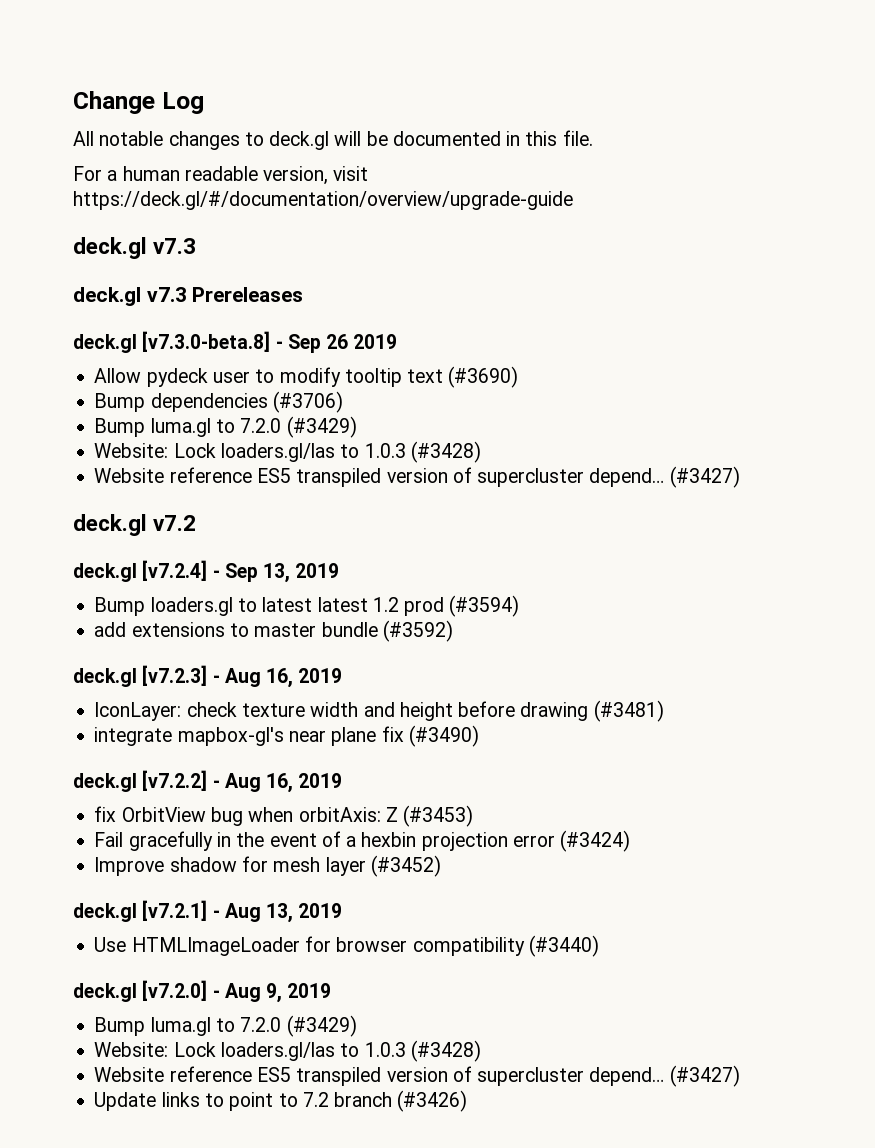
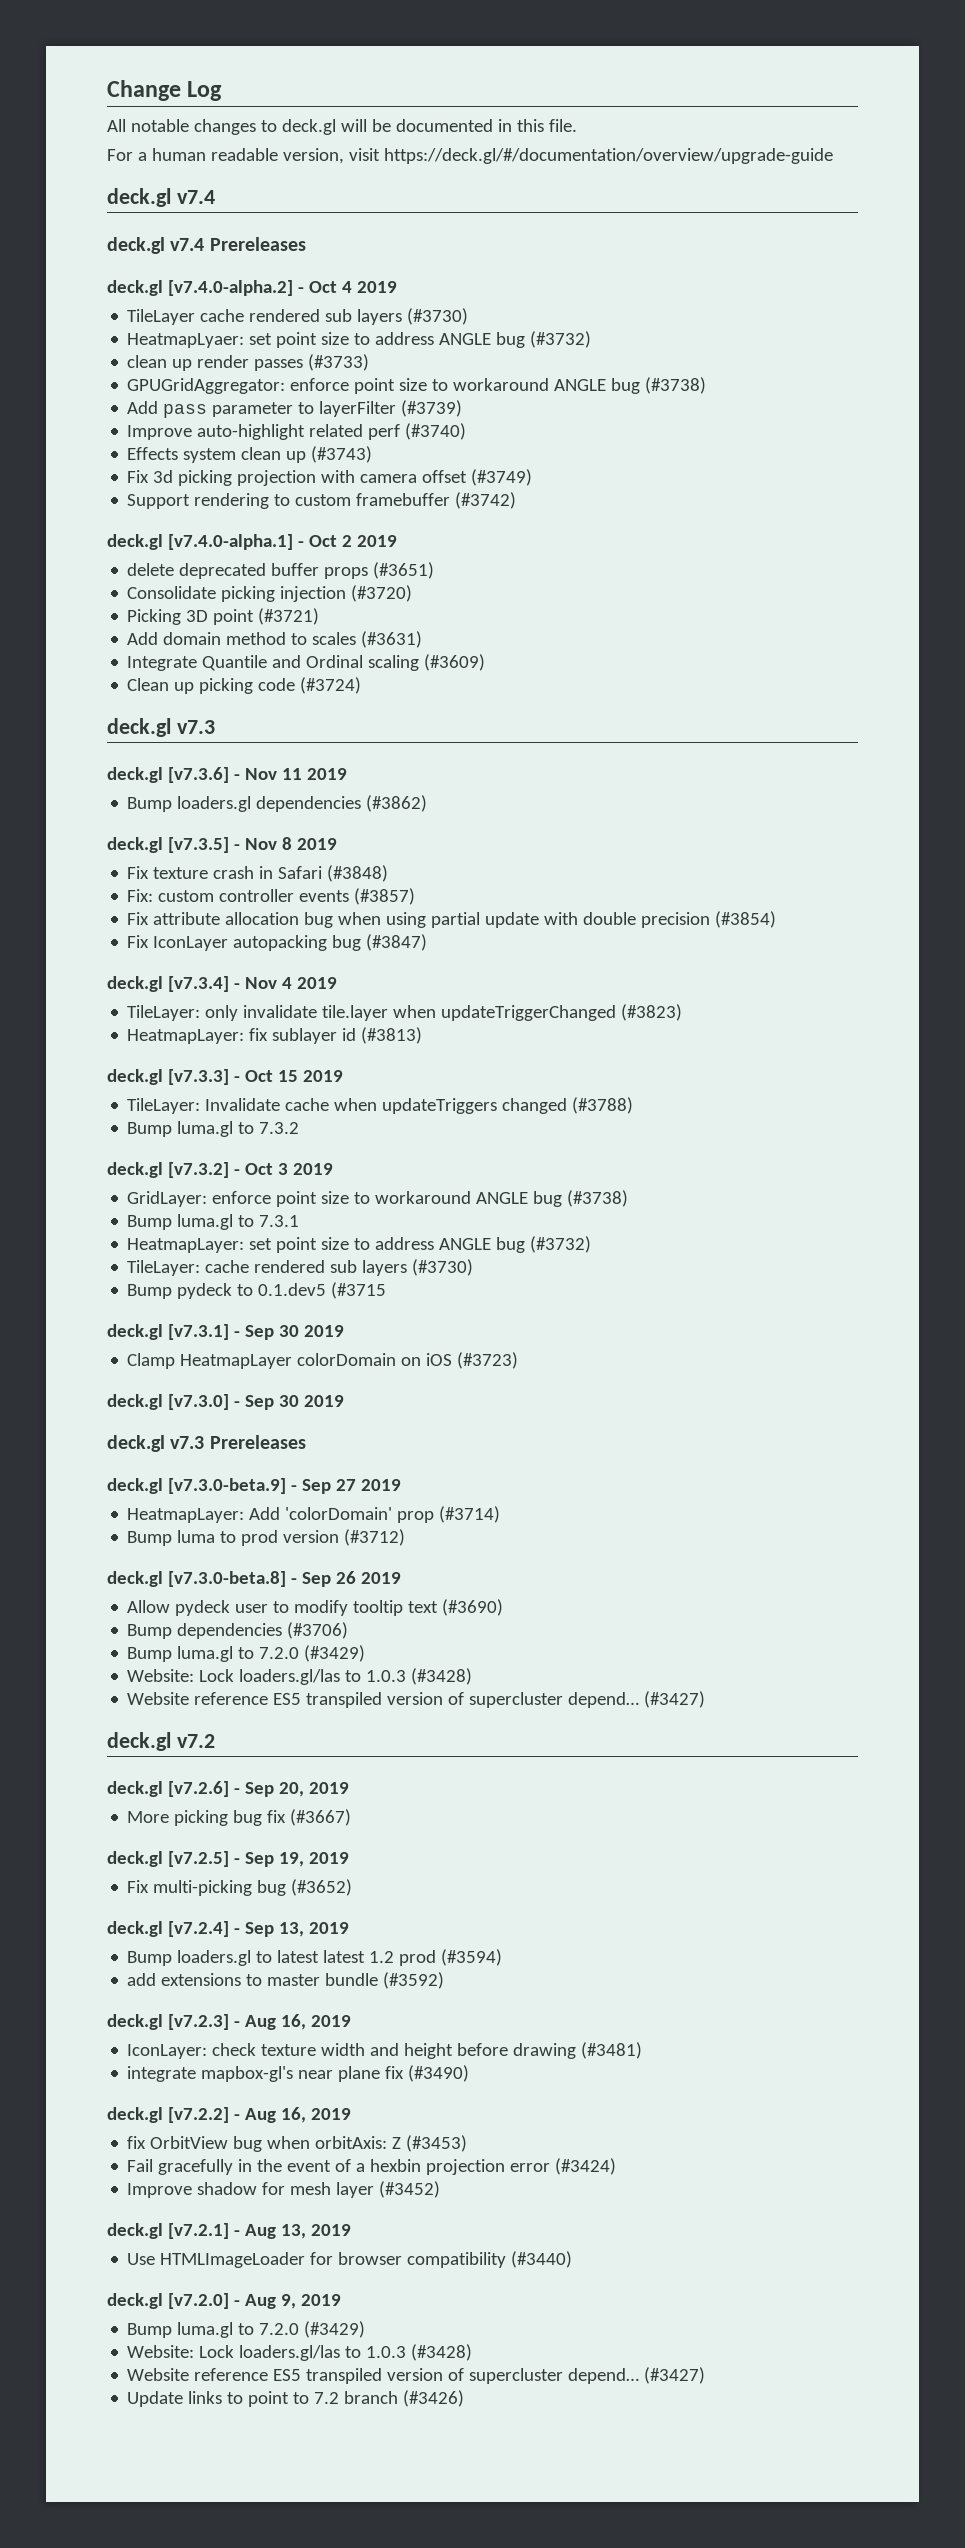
  For a human readable version, visit https://deck.gl/#/documentation/overview/upgrade-guide
+ deck.gl v7.4
+ deck.gl v7.4 Prereleases
+ deck.gl [v7.4.0-alpha.2] - Oct 4 2019
+ TileLayer cache rendered sub layers (#3730)
+ HeatmapLyaer: set point size to address ANGLE bug (#3732)
+ clean up render passes (#3733)
+ GPUGridAggregator: enforce point size to workaround ANGLE bug (#3738)
+ Add pass parameter to layerFilter (#3739)
+ Improve auto-highlight related perf (#3740)
+ Effects system clean up (#3743)
+ Fix 3d picking projection with camera offset (#3749)
+ Support rendering to custom framebuffer (#3742)
+ deck.gl [v7.4.0-alpha.1] - Oct 2 2019
+ delete deprecated buffer props (#3651)
+ Consolidate picking injection (#3720)
+ Picking 3D point (#3721)
+ Add domain method to scales (#3631)
+ Integrate Quantile and Ordinal scaling (#3609)
+ Clean up picking code (#3724)
  deck.gl v7.3
+ deck.gl [v7.3.6] - Nov 11 2019
+ Bump loaders.gl dependencies (#3862)
+ deck.gl [v7.3.5] - Nov 8 2019
+ Fix texture crash in Safari (#3848)
+ Fix: custom controller events (#3857)
+ Fix attribute allocation bug when using partial update with double precision (#3854)
+ Fix IconLayer autopacking bug (#3847)
+ deck.gl [v7.3.4] - Nov 4 2019
+ TileLayer: only invalidate tile.layer when updateTriggerChanged (#3823)
+ HeatmapLayer: fix sublayer id (#3813)
+ deck.gl [v7.3.3] - Oct 15 2019
+ TileLayer: Invalidate cache when updateTriggers changed (#3788)
+ Bump luma.gl to 7.3.2
+ deck.gl [v7.3.2] - Oct 3 2019
+ GridLayer: enforce point size to workaround ANGLE bug (#3738)
+ Bump luma.gl to 7.3.1
+ HeatmapLayer: set point size to address ANGLE bug (#3732)
+ TileLayer: cache rendered sub layers (#3730)
+ Bump pydeck to 0.1.dev5 (#3715
+ deck.gl [v7.3.1] - Sep 30 2019
+ Clamp HeatmapLayer colorDomain on iOS (#3723)
+ deck.gl [v7.3.0] - Sep 30 2019
  deck.gl v7.3 Prereleases
+ deck.gl [v7.3.0-beta.9] - Sep 27 2019
+ HeatmapLayer: Add 'colorDomain' prop (#3714)
+ Bump luma to prod version (#3712)
+ deck.gl [v7.2.6] - Sep 20, 2019
+ More picking bug fix (#3667)
+ deck.gl [v7.2.5] - Sep 19, 2019
+ Fix multi-picking bug (#3652)

